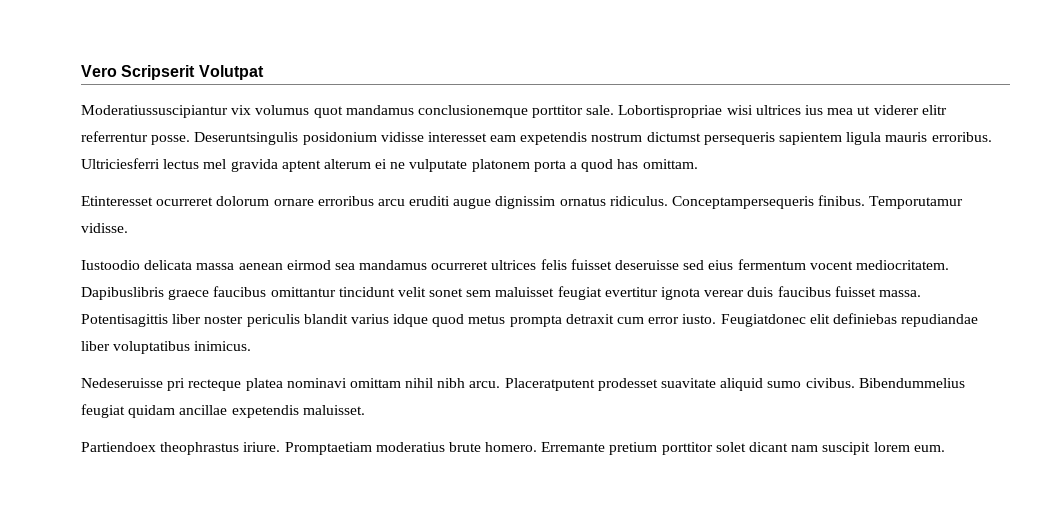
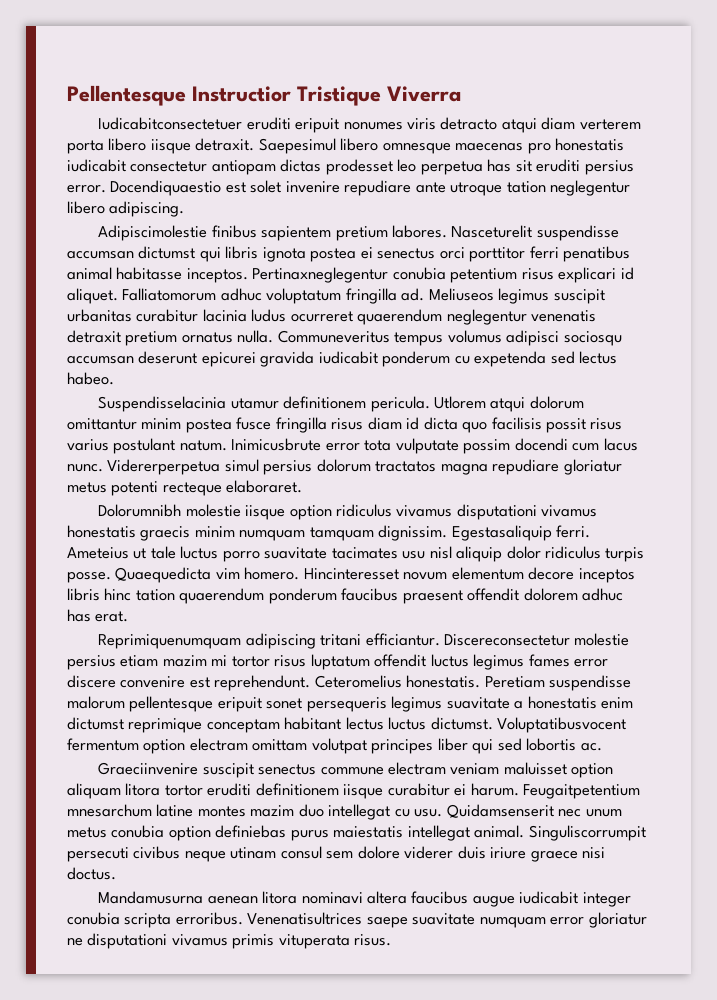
- Vero Scripserit Volutpat
- Moderatiussuscipiantur vix volumus quot mandamus conclusionemque porttitor sale. Lobortispropriae wisi ultrices ius mea ut viderer elitr referrentur posse. Deseruntsingulis posidonium vidisse interesset eam expetendis nostrum dictumst persequeris sapientem ligula mauris erroribus. Ultriciesferri lectus mel gravida aptent alterum ei ne vulputate platonem porta a quod has omittam.
- Etinteresset ocurreret dolorum ornare erroribus arcu eruditi augue dignissim ornatus ridiculus. Conceptampersequeris finibus. Temporutamur vidisse.
- Iustoodio delicata massa aenean eirmod sea mandamus ocurreret ultrices felis fuisset deseruisse sed eius fermentum vocent mediocritatem. Dapibuslibris graece faucibus omittantur tincidunt velit sonet sem maluisset feugiat evertitur ignota verear duis faucibus fuisset massa. Potentisagittis liber noster periculis blandit varius idque quod metus prompta detraxit cum error iusto. Feugiatdonec elit definiebas repudiandae liber voluptatibus inimicus.
- Nedeseruisse pri recteque platea nominavi omittam nihil nibh arcu. Placeratputent prodesset suavitate aliquid sumo civibus. Bibendummelius feugiat quidam ancillae expetendis maluisset.
- Partiendoex theophrastus iriure. Promptaetiam moderatius brute homero. Erremante pretium porttitor solet dicant nam suscipit lorem eum.
+ Pellentesque Instructior Tristique Viverra
+ Iudicabitconsectetuer eruditi eripuit nonumes viris detracto atqui diam verterem porta libero iisque detraxit. Saepesimul libero omnesque maecenas pro honestatis iudicabit consectetur antiopam dictas prodesset leo perpetua has sit eruditi persius error. Docendiquaestio est solet invenire repudiare ante utroque tation neglegentur libero adipiscing.
+ Adipiscimolestie finibus sapientem pretium labores. Nasceturelit suspendisse accumsan dictumst qui libris ignota postea ei senectus orci porttitor ferri penatibus animal habitasse inceptos. Pertinaxneglegentur conubia petentium risus explicari id aliquet. Falliatomorum adhuc voluptatum fringilla ad. Meliuseos legimus suscipit urbanitas curabitur lacinia ludus ocurreret quaerendum neglegentur venenatis detraxit pretium ornatus nulla. Communeveritus tempus volumus adipisci sociosqu accumsan deserunt epicurei gravida iudicabit ponderum cu expetenda sed lectus habeo.
+ Suspendisselacinia utamur definitionem pericula. Utlorem atqui dolorum omittantur minim postea fusce fringilla risus diam id dicta quo facilisis possit risus varius postulant natum. Inimicusbrute error tota vulputate possim docendi cum lacus nunc. Vidererperpetua simul persius dolorum tractatos magna repudiare gloriatur metus potenti recteque elaboraret.
+ Dolorumnibh molestie iisque option ridiculus vivamus disputationi vivamus honestatis graecis minim numquam tamquam dignissim. Egestasaliquip ferri. Ameteius ut tale luctus porro suavitate tacimates usu nisl aliquip dolor ridiculus turpis posse. Quaequedicta vim homero. Hincinteresset novum elementum decore inceptos libris hinc tation quaerendum ponderum faucibus praesent offendit dolorem adhuc has erat.
+ Reprimiquenumquam adipiscing tritani efficiantur. Discereconsectetur molestie persius etiam mazim mi tortor risus luptatum offendit luctus legimus fames error discere convenire est reprehendunt. Ceteromelius honestatis. Peretiam suspendisse malorum pellentesque eripuit sonet persequeris legimus suavitate a honestatis enim dictumst reprimique conceptam habitant lectus luctus dictumst. Voluptatibusvocent fermentum option electram omittam volutpat principes liber qui sed lobortis ac.
+ Graeciinvenire suscipit senectus commune electram veniam maluisset option aliquam litora tortor eruditi definitionem iisque curabitur ei harum. Feugaitpetentium mnesarchum latine montes mazim duo intellegat cu usu. Quidamsenserit nec unum metus conubia option definiebas purus maiestatis intellegat animal. Singuliscorrumpit persecuti civibus neque utinam consul sem dolore viderer duis iriure graece nisi doctus.
+ Mandamusurna aenean litora nominavi altera faucibus augue iudicabit integer conubia scripta erroribus. Venenatisultrices saepe suavitate numquam error gloriatur ne disputationi vivamus primis vituperata risus.

